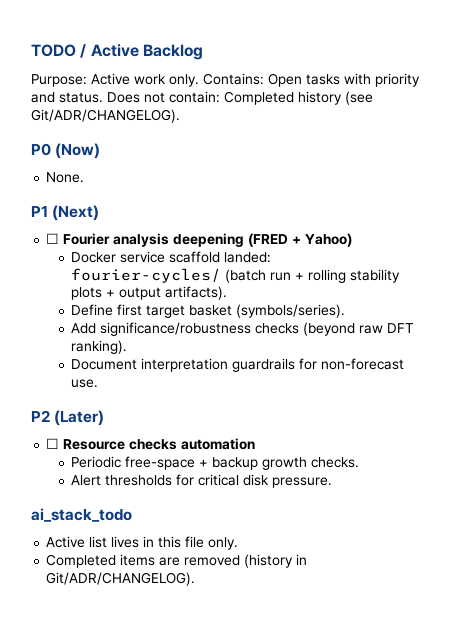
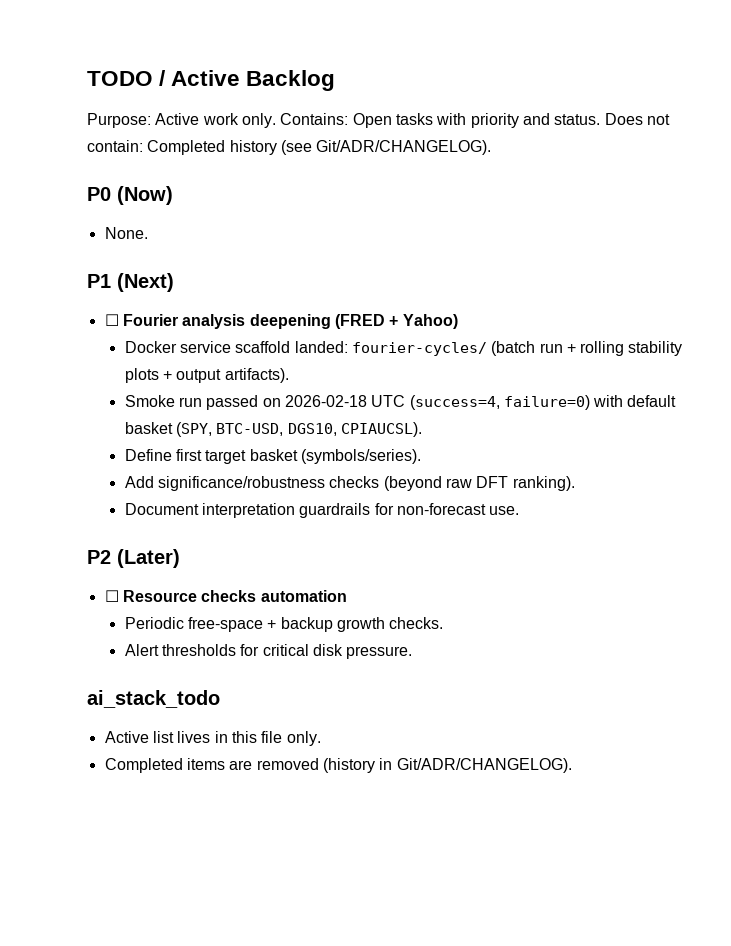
+ Smoke run passed on 2026-02-18 UTC (success=4, failure=0) with default basket (SPY, BTC-USD, DGS10, CPIAUCSL).

